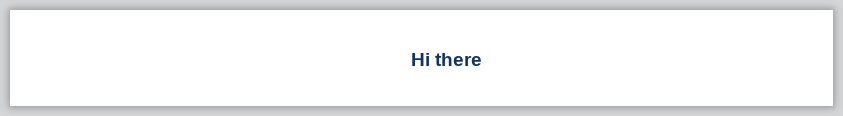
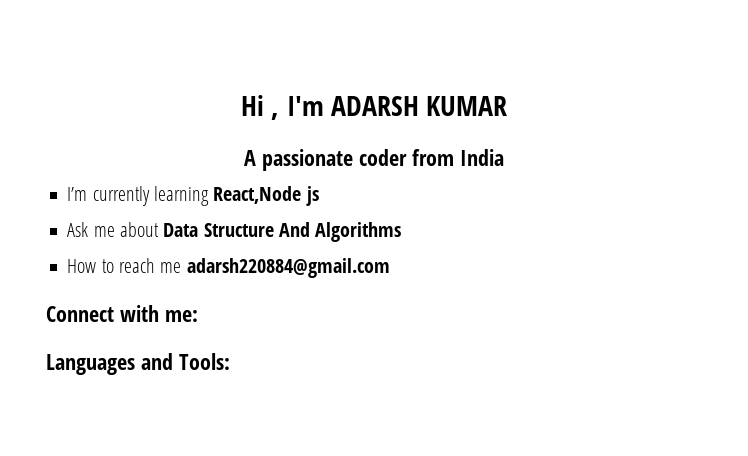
- Hi there
+ Hi , I'm ADARSH KUMAR
+ A passionate coder from India
+ I’m currently learning React,Node js
+ Ask me about Data Structure And Algorithms
+ How to reach me adarsh220884@gmail.com
+ Connect with me:
+ Languages and Tools:

